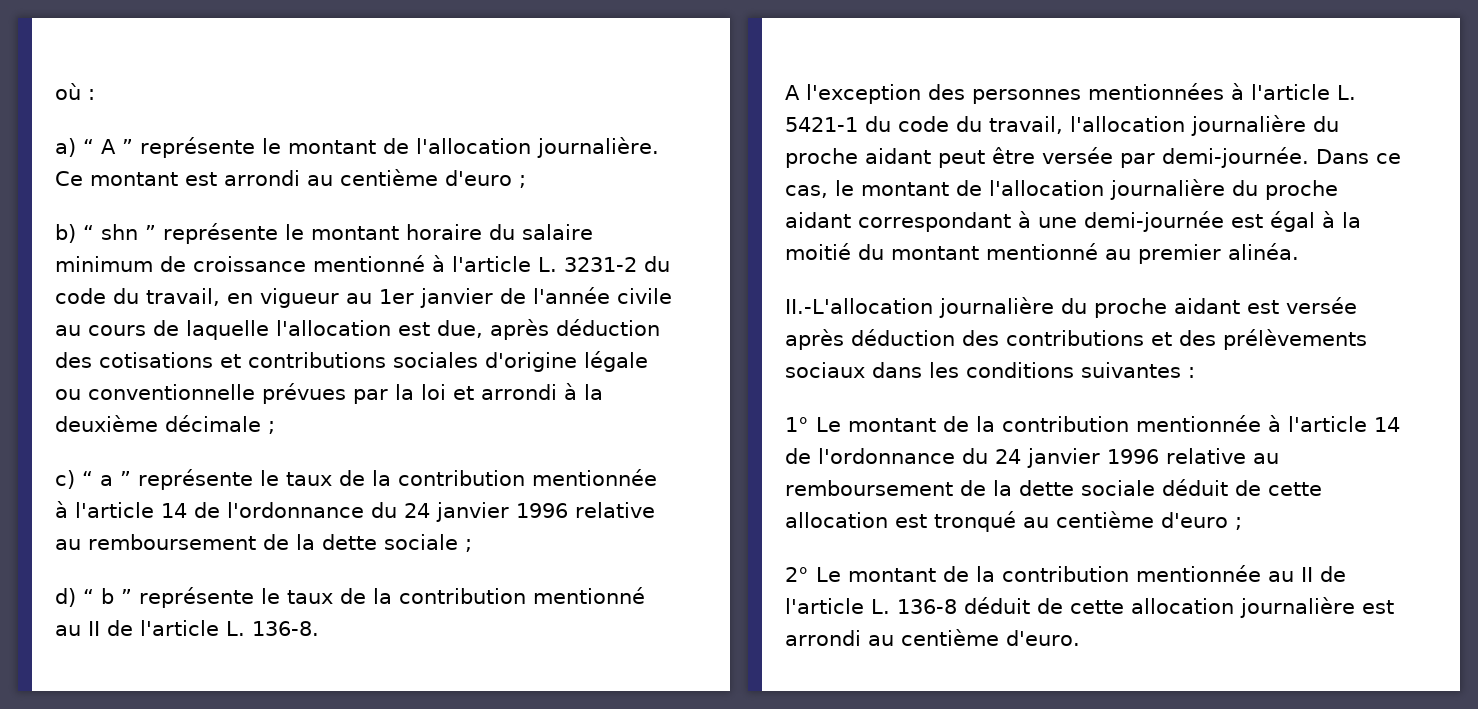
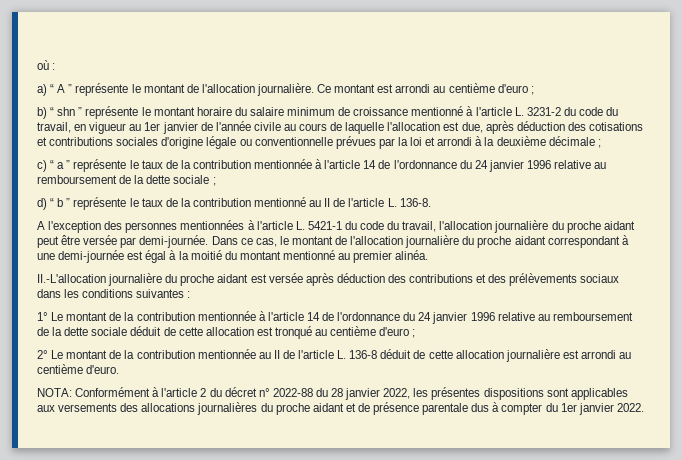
+ NOTA: Conformément à l'article 2 du décret n° 2022-88 du 28 janvier 2022, les présentes dispositions sont applicables aux versements des allocations journalières du proche aidant et de présence parentale dus à compter du 1er janvier 2022.

